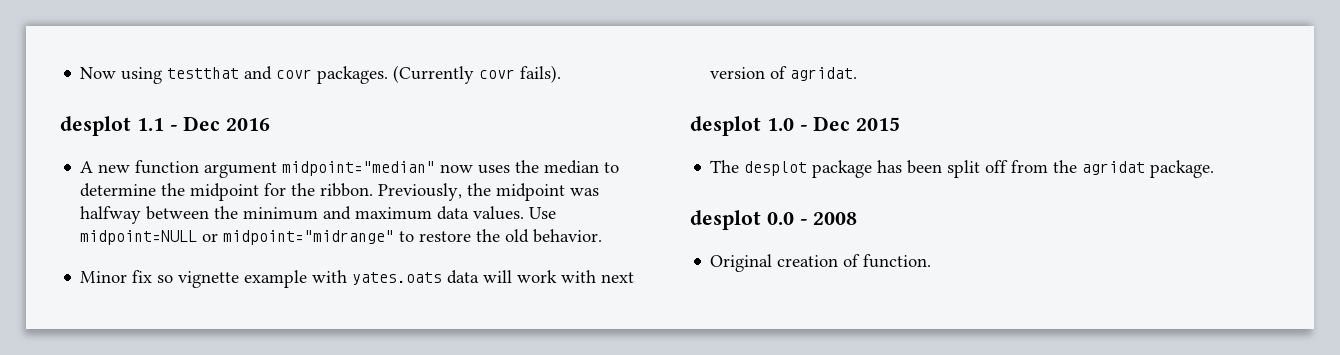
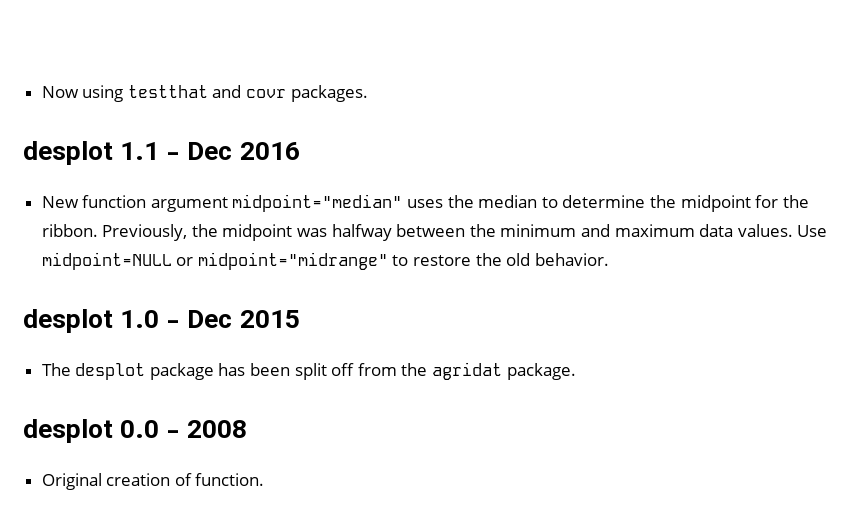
- (Currently covr fails).
- A new function argument midpoint="median" now uses the median to determine the midpoint for the ribbon.
+ New function argument midpoint="median" uses the median to determine the midpoint for the ribbon.
- Minor fix so vignette example with yates.oats data will work with next version of agridat.

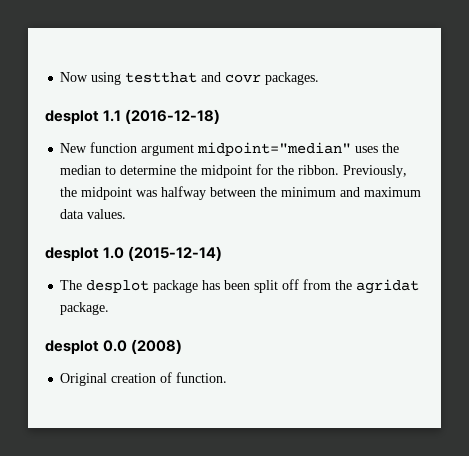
- desplot 1.1 - Dec 2016
+ desplot 1.1 (2016-12-18)
- Use midpoint=NULL or midpoint="midrange" to restore the old behavior.
- desplot 1.0 - Dec 2015
+ desplot 1.0 (2015-12-14)
- desplot 0.0 - 2008
+ desplot 0.0 (2008)

